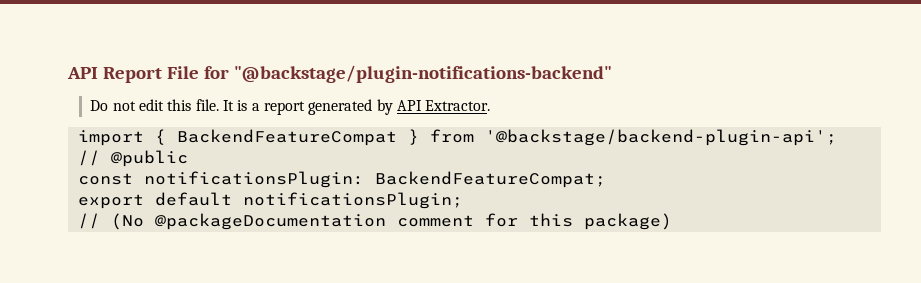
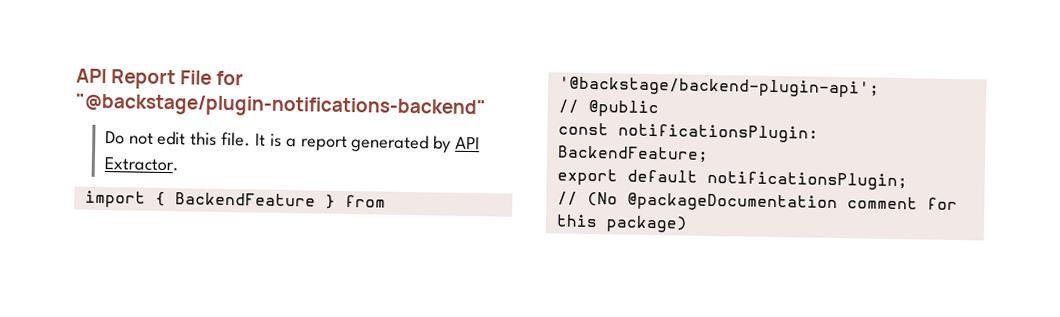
- import { BackendFeatureCompat } from '@backstage/backend-plugin-api';
+ import { BackendFeature } from '@backstage/backend-plugin-api';
- const notificationsPlugin: BackendFeatureCompat;
+ const notificationsPlugin: BackendFeature;

